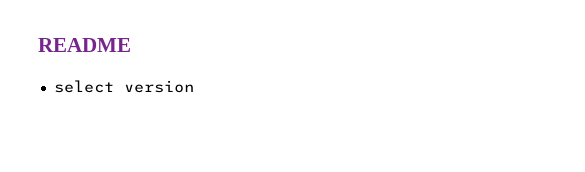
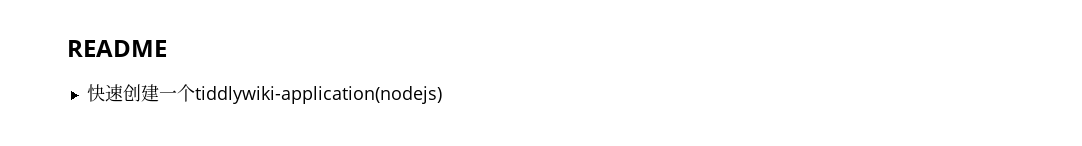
- select version
+ 快速创建一个tiddlywiki-application(nodejs)

